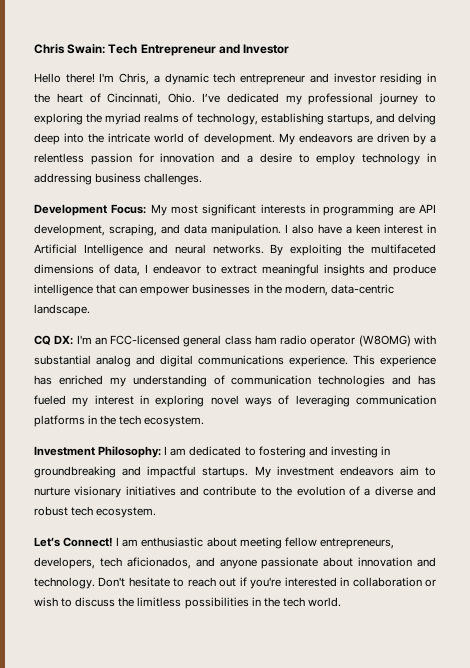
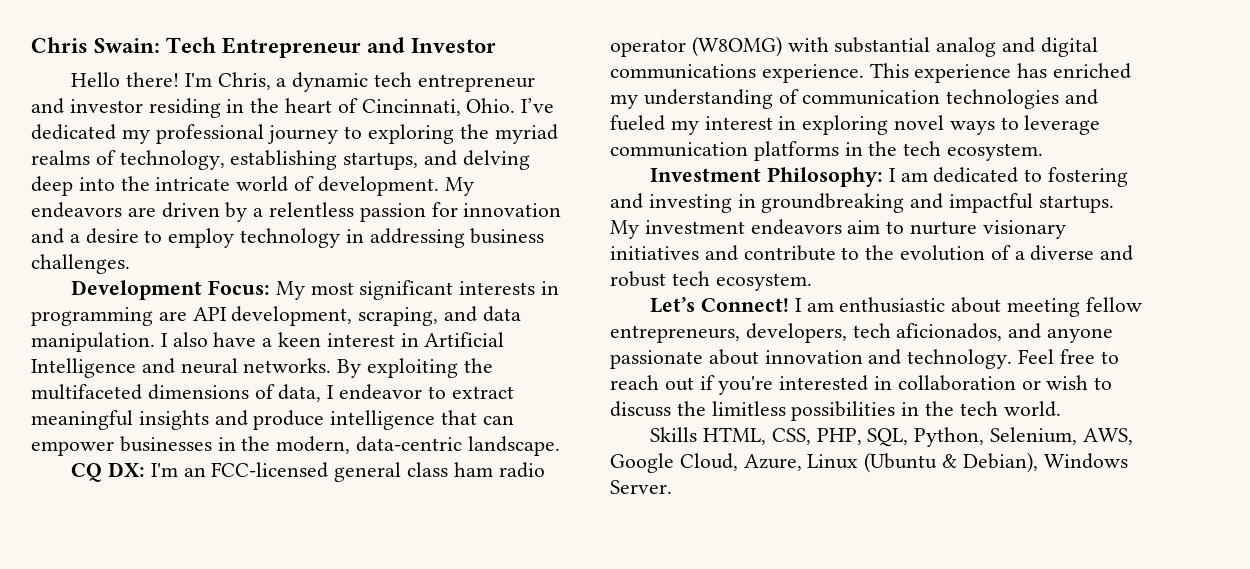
- This experience has enriched my understanding of communication technologies and has fueled my interest in exploring novel ways of leveraging communication platforms in the tech ecosystem.
+ This experience has enriched my understanding of communication technologies and fueled my interest in exploring novel ways to leverage communication platforms in the tech ecosystem.
- Don't hesitate to reach out if you're interested in collaboration or wish to discuss the limitless possibilities in the tech world.
+ Feel free to reach out if you're interested in collaboration or wish to discuss the limitless possibilities in the tech world.
+ Skills HTML, CSS, PHP, SQL, Python, Selenium, AWS, Google Cloud, Azure, Linux (Ubuntu & Debian), Windows Server.

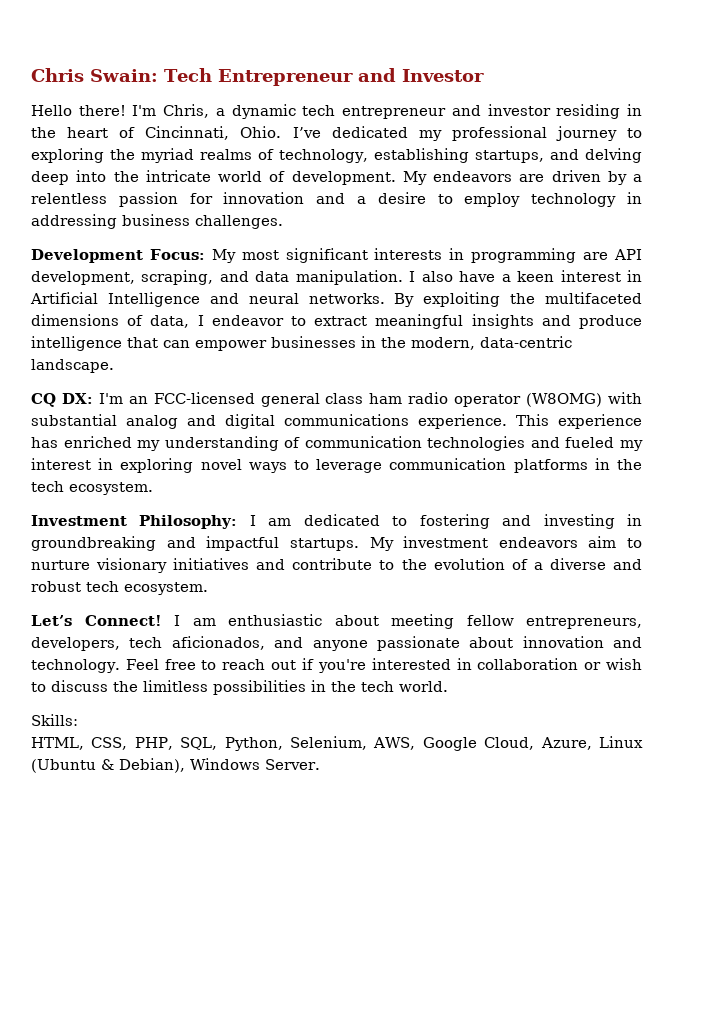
- Skills HTML, CSS, PHP, SQL, Python, Selenium, AWS, Google Cloud, Azure, Linux (Ubuntu & Debian), Windows Server.
+ Skills:
+ HTML, CSS, PHP, SQL, Python, Selenium, AWS, Google Cloud, Azure, Linux (Ubuntu & Debian), Windows Server.

